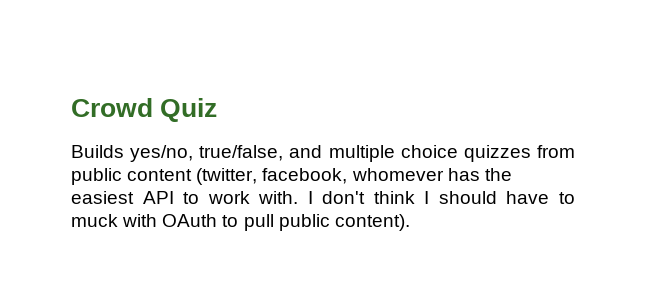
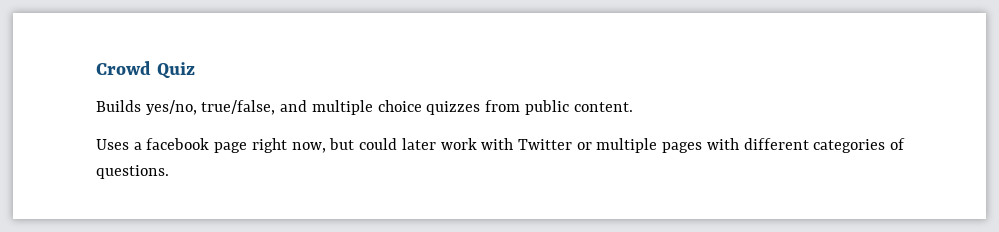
- Builds yes/no, true/false, and multiple choice quizzes from public content (twitter, facebook, whomever has the easiest API to work with. I don't think I should have to muck with OAuth to pull public content).
+ Builds yes/no, true/false, and multiple choice quizzes from public content.
+ Uses a facebook page right now, but could later work with Twitter or multiple pages with different categories of questions.

